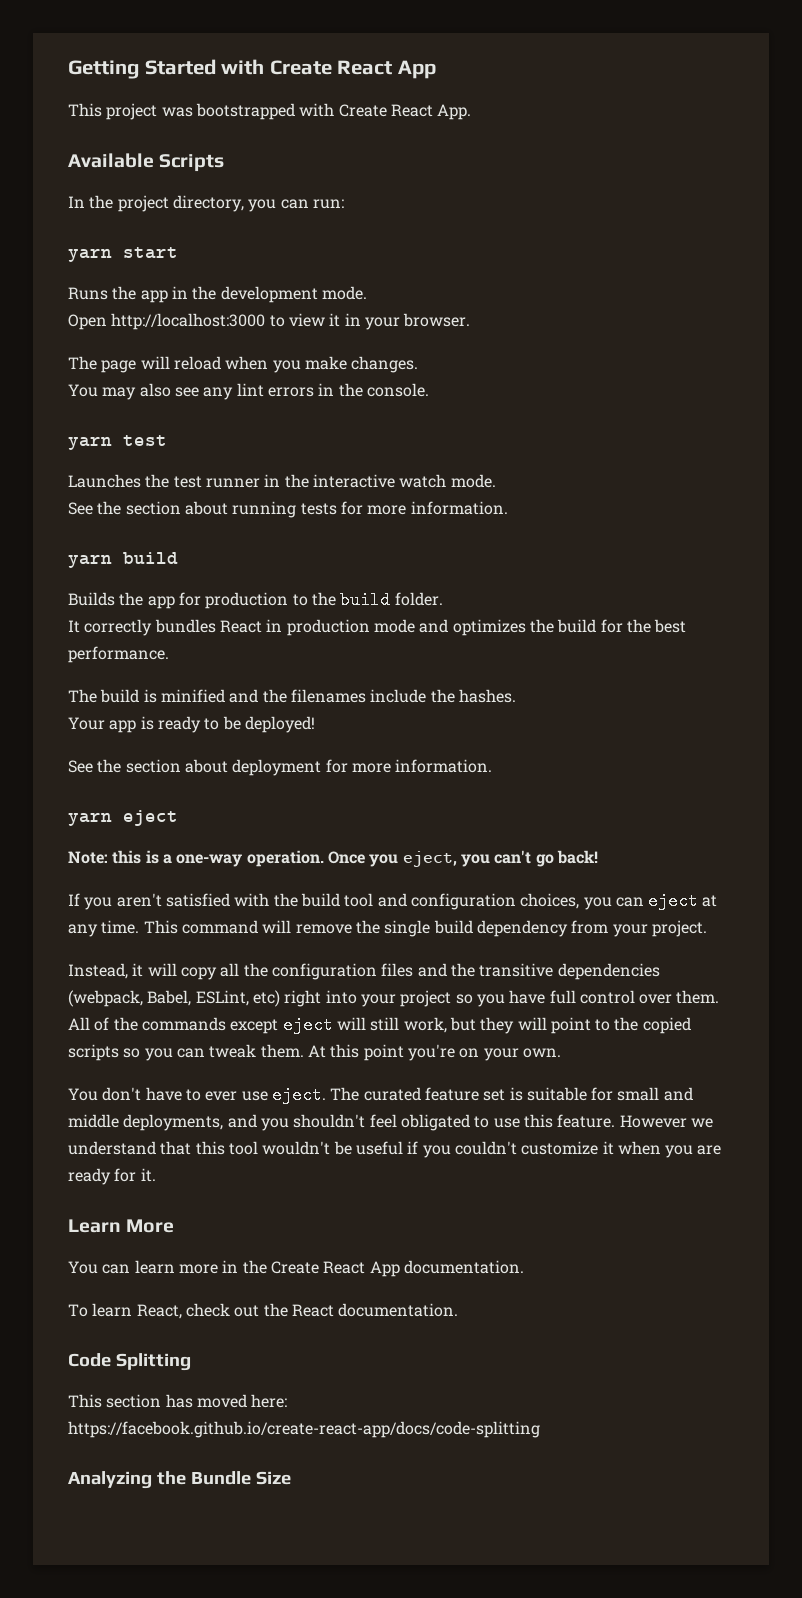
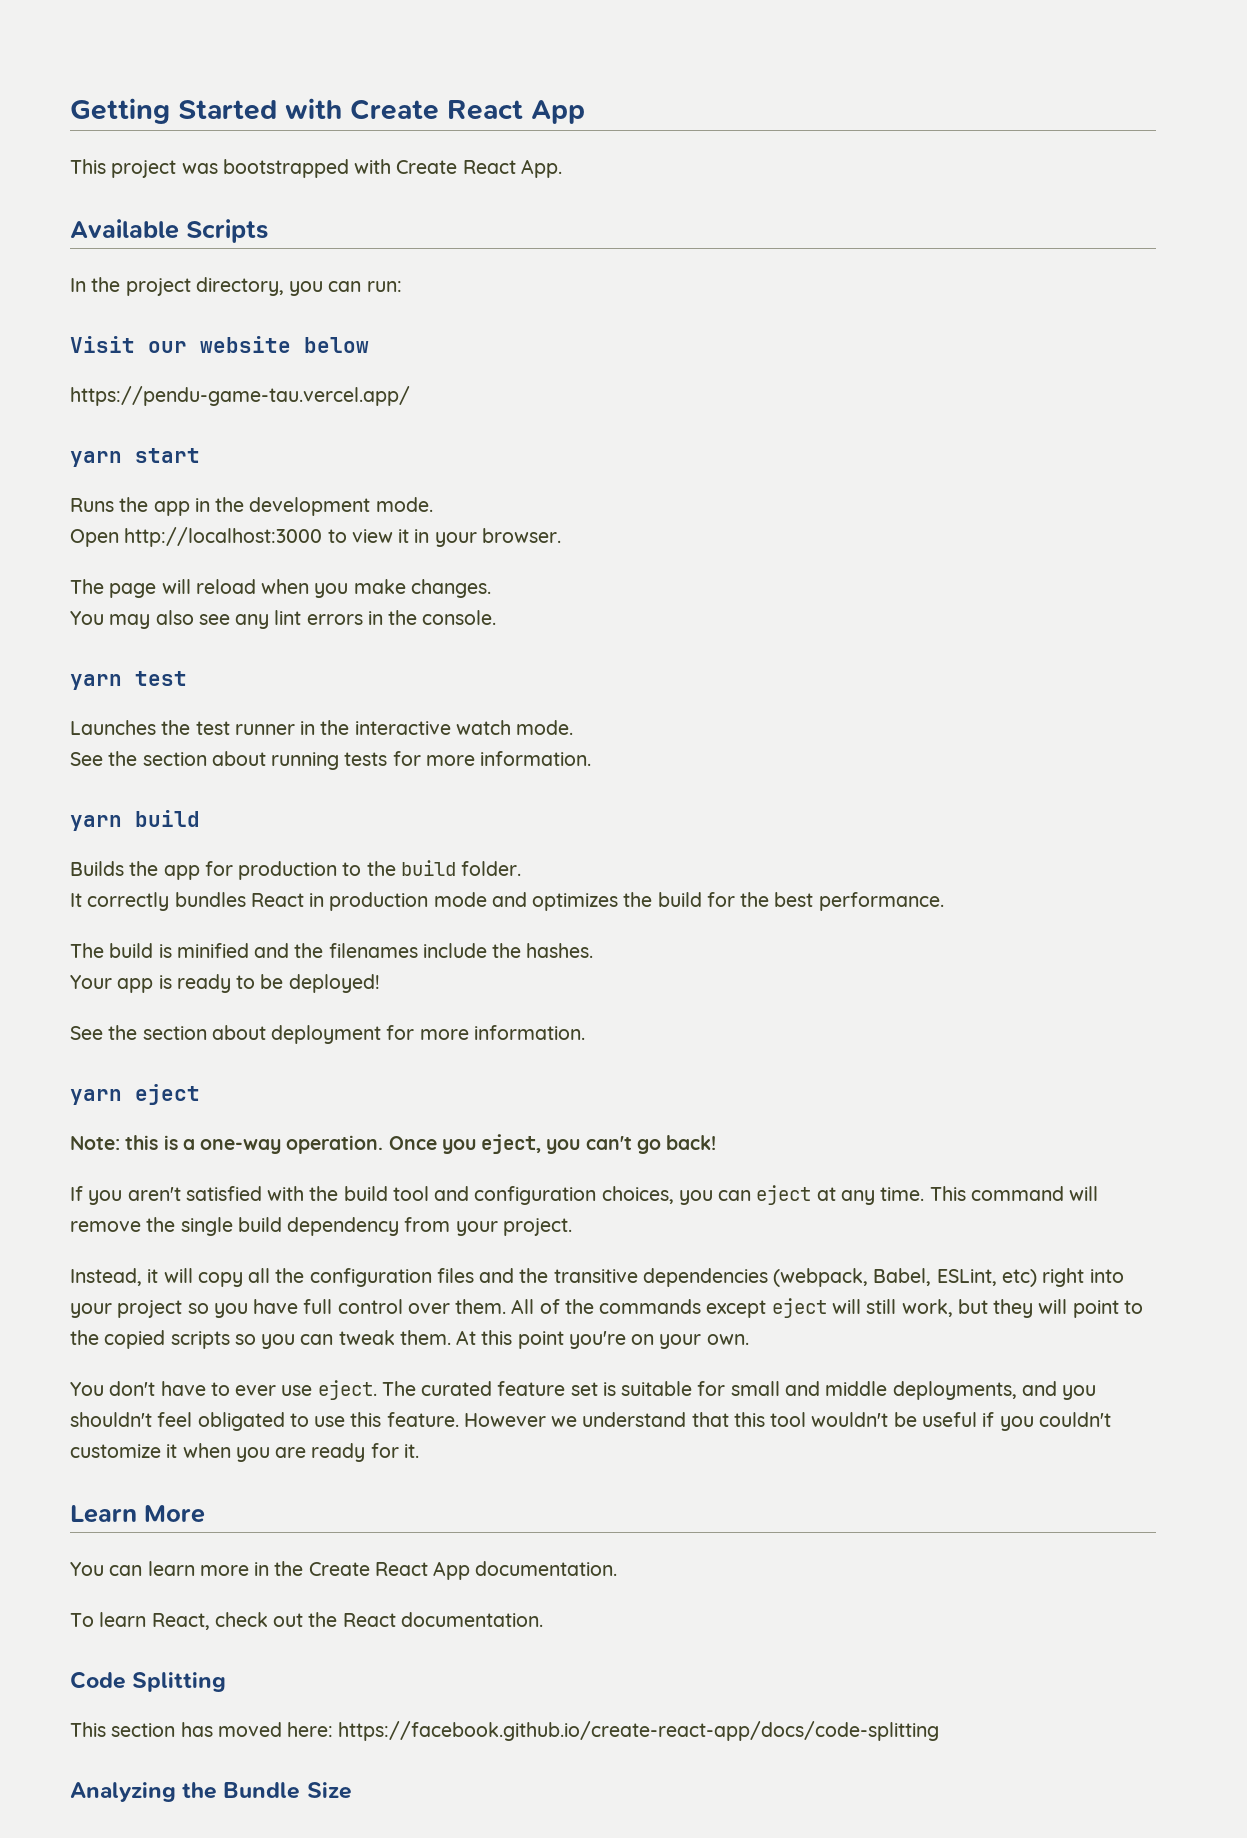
+ Visit our website below
+ https://pendu-game-tau.vercel.app/

